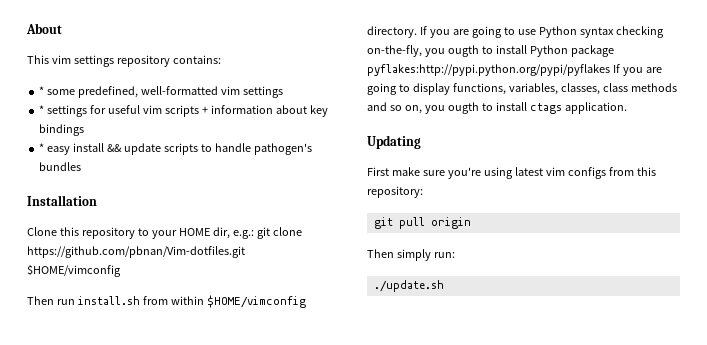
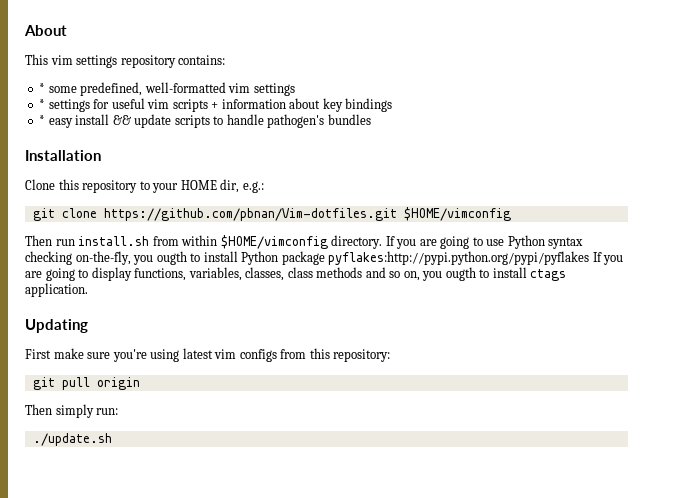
- Clone this repository to your HOME dir, e.g.: git clone https://github.com/pbnan/Vim-dotfiles.git $HOME/vimconfig
+ Clone this repository to your HOME dir, e.g.:
+ git clone https://github.com/pbnan/Vim-dotfiles.git $HOME/vimconfig

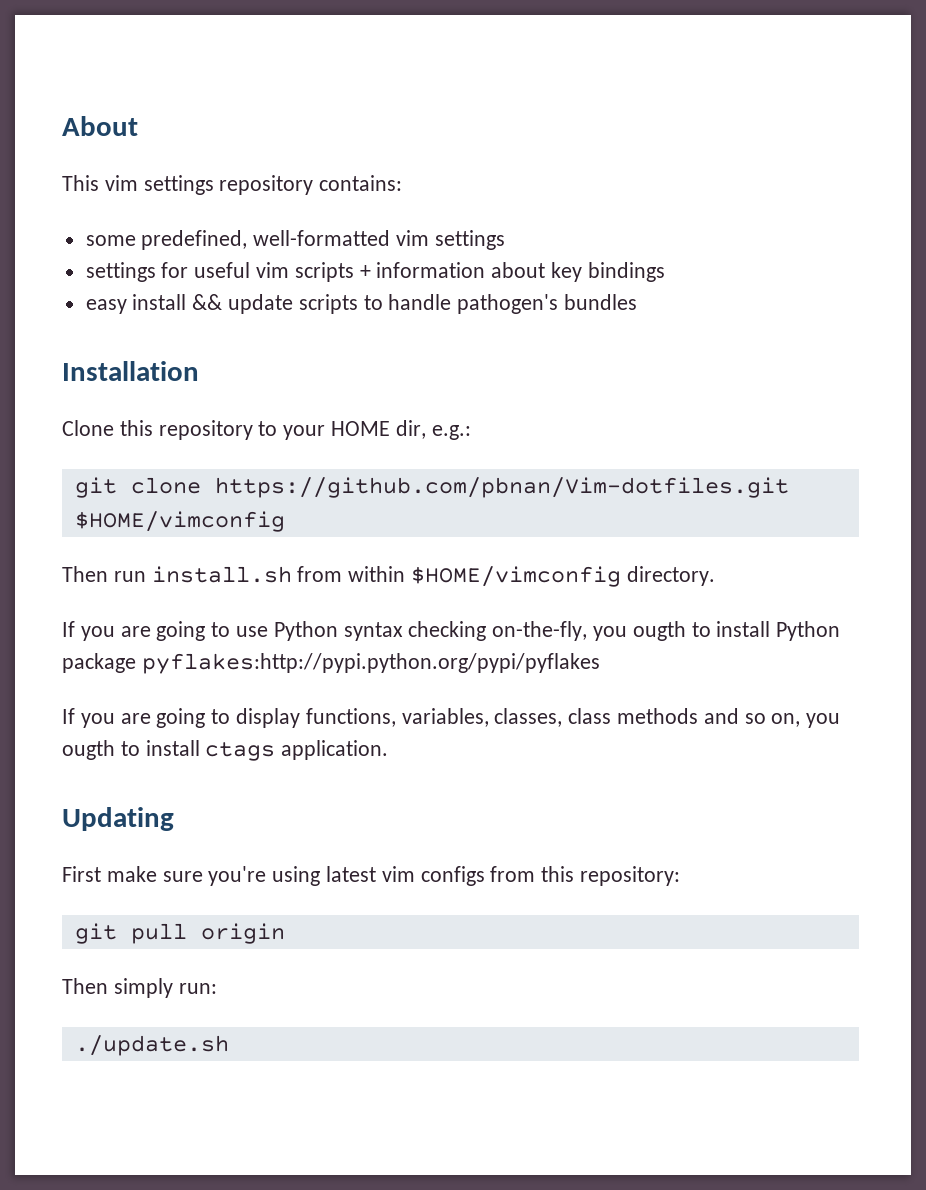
- * some predefined, well-formatted vim settings
+ some predefined, well-formatted vim settings
- * settings for useful vim scripts + information about key bindings
+ settings for useful vim scripts + information about key bindings
- * easy install && update scripts to handle pathogen's bundles
+ easy install && update scripts to handle pathogen's bundles
- Then run install.sh from within $HOME/vimconfig directory. If you are going to use Python syntax checking on-the-fly, you ougth to install Python package pyflakes:http://pypi.python.org/pypi/pyflakes If you are going to display functions, variables, classes, class methods and so on, you ougth to install ctags application.
+ Then run install.sh from within $HOME/vimconfig directory.
+ If you are going to use Python syntax checking on-the-fly, you ougth to install Python package pyflakes:http://pypi.python.org/pypi/pyflakes
+ If you are going to display functions, variables, classes, class methods and so on, you ougth to install ctags application.

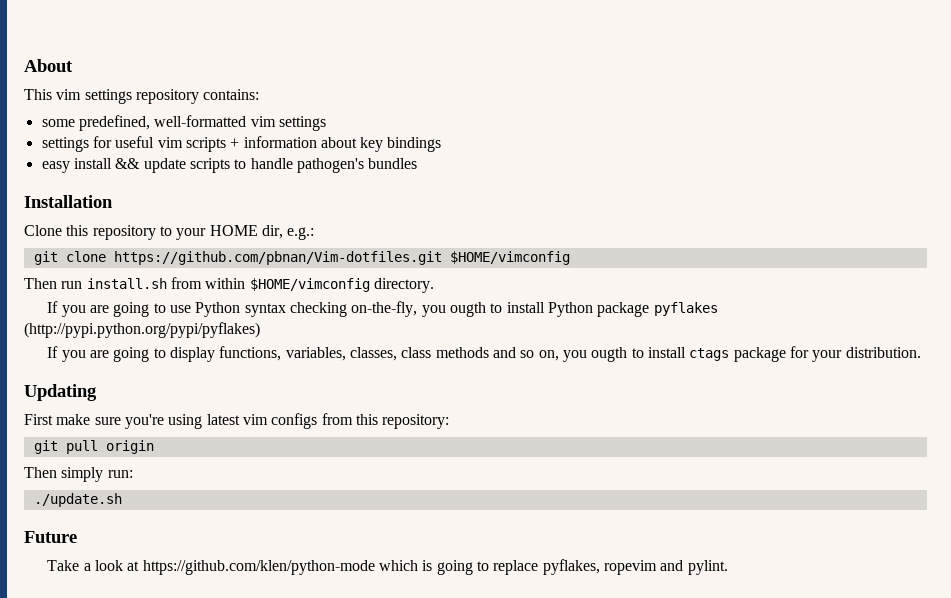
- If you are going to use Python syntax checking on-the-fly, you ougth to install Python package pyflakes:http://pypi.python.org/pypi/pyflakes
+ If you are going to use Python syntax checking on-the-fly, you ougth to install Python package pyflakes (http://pypi.python.org/pypi/pyflakes)
- If you are going to display functions, variables, classes, class methods and so on, you ougth to install ctags application.
+ If you are going to display functions, variables, classes, class methods and so on, you ougth to install ctags package for your distribution.
+ Future
+ Take a look at https://github.com/klen/python-mode which is going to replace pyflakes, ropevim and pylint.

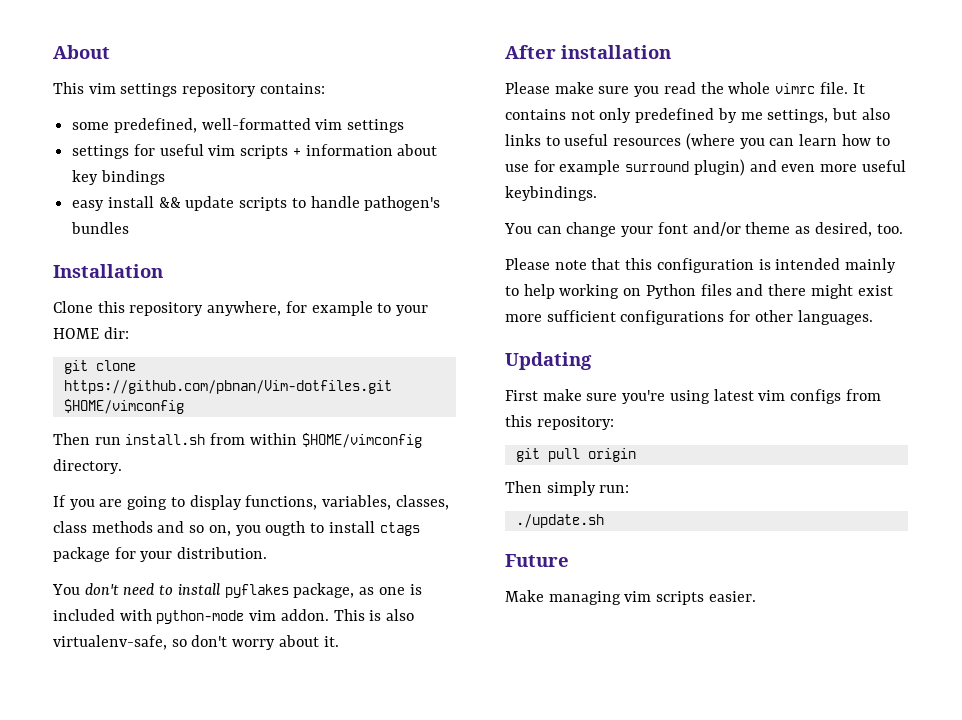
- Clone this repository to your HOME dir, e.g.:
+ Clone this repository anywhere, for example to your HOME dir:
- If you are going to use Python syntax checking on-the-fly, you ougth to install Python package pyflakes (http://pypi.python.org/pypi/pyflakes)
+ You don't need to install pyflakes package, as one is included with python-mode vim addon. This is also virtualenv-safe, so don't worry about it.
+ After installation
+ Please make sure you read the whole vimrc file. It contains not only predefined by me settings, but also links to useful resources (where you can learn how to use for example surround plugin) and even more useful keybindings.
+ You can change your font and/or theme as desired, too.
+ Please note that this configuration is intended mainly to help working on Python files and there might exist more sufficient configurations for other languages.
- Take a look at https://github.com/klen/python-mode which is going to replace pyflakes, ropevim and pylint.
+ Make managing vim scripts easier.

